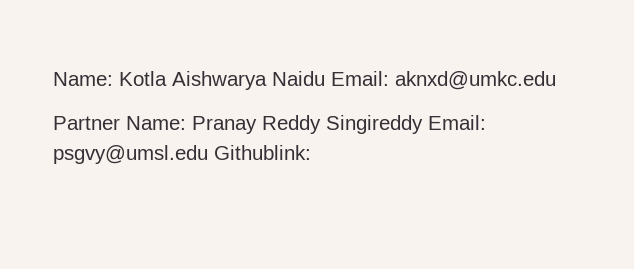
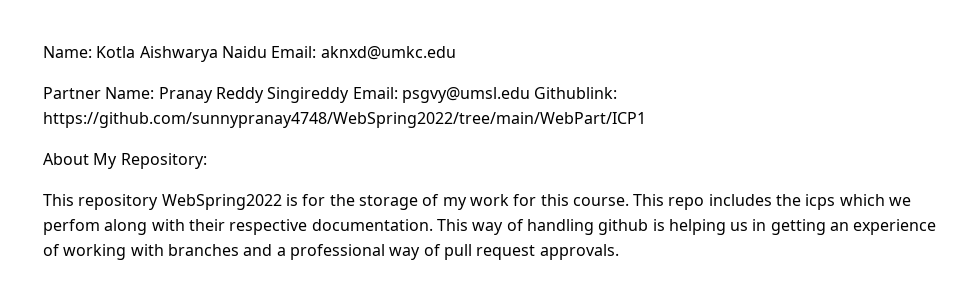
- Partner Name: Pranay Reddy Singireddy Email: psgvy@umsl.edu Githublink:
+ Partner Name: Pranay Reddy Singireddy Email: psgvy@umsl.edu Githublink: https://github.com/sunnypranay4748/WebSpring2022/tree/main/WebPart/ICP1
+ About My Repository:
+ This repository WebSpring2022 is for the storage of my work for this course. This repo includes the icps which we perfom along with their respective documentation. This way of handling github is helping us in getting an experience of working with branches and a professional way of pull request approvals.

